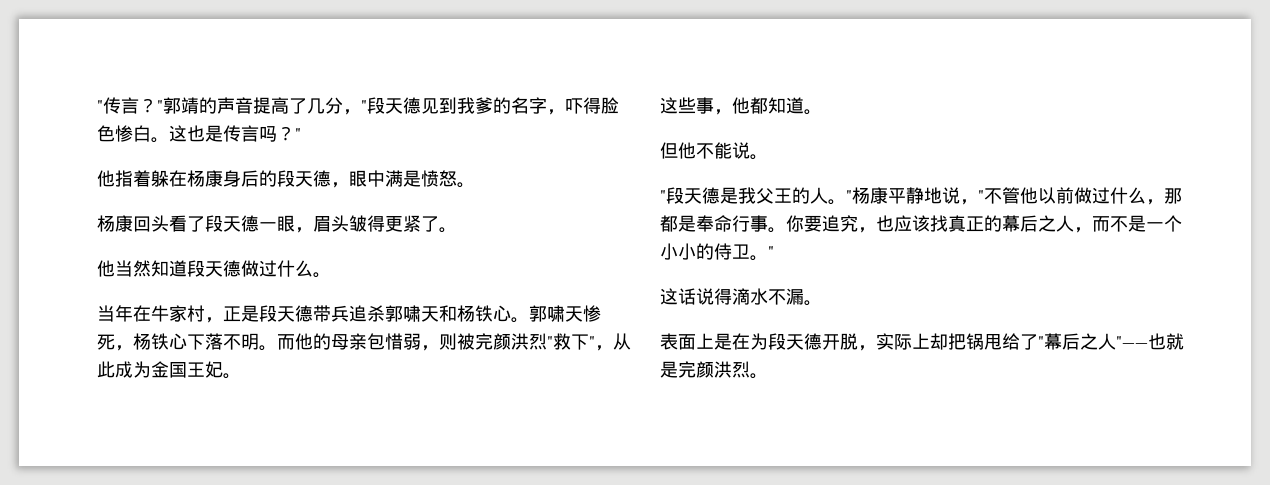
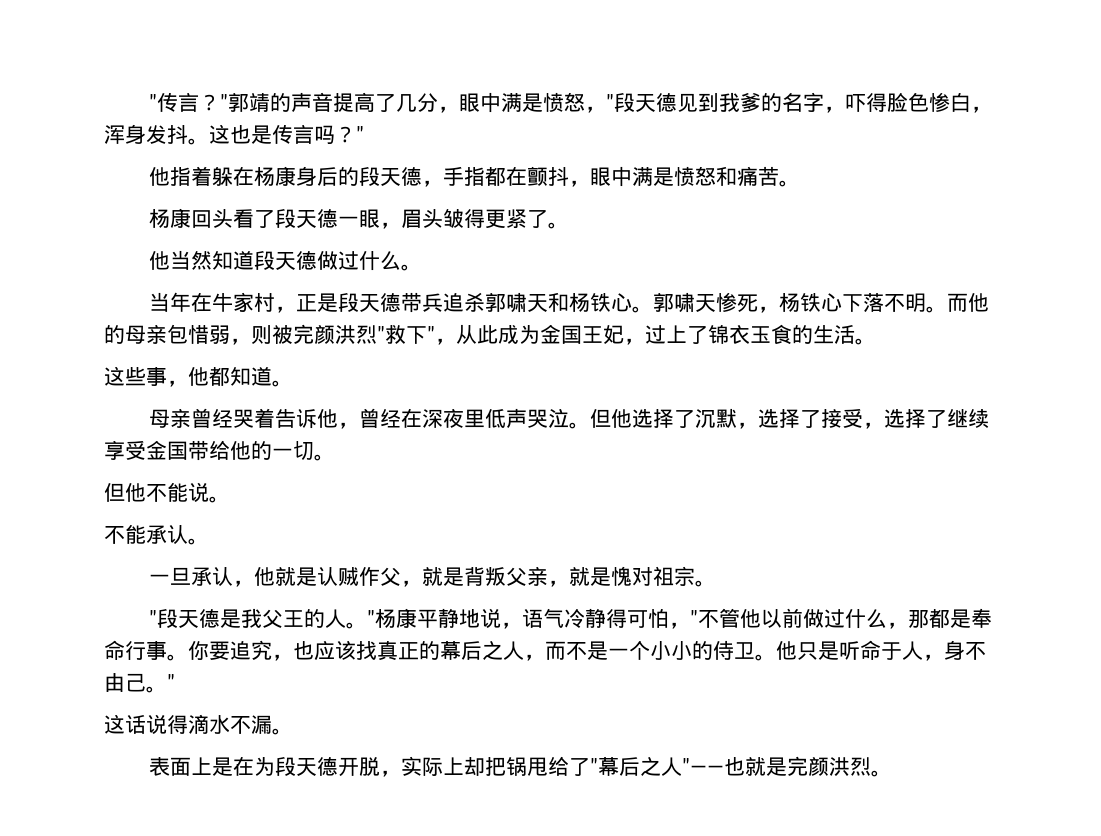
- "郭靖的声音提高了几分，"段天德见到我爹的名字，吓得脸色惨白。
+ "郭靖的声音提高了几分，眼中满是愤怒，"段天德见到我爹的名字，吓得脸色惨白，浑身发抖。
- 他指着躲在杨康身后的段天德，眼中满是愤怒。
+ 他指着躲在杨康身后的段天德，手指都在颤抖，眼中满是愤怒和痛苦。
- 而他的母亲包惜弱，则被完颜洪烈"救下"，从此成为金国王妃。
+ 而他的母亲包惜弱，则被完颜洪烈"救下"，从此成为金国王妃，过上了锦衣玉食的生活。
+ 母亲曾经哭着告诉他，曾经在深夜里低声哭泣。但他选择了沉默，选择了接受，选择了继续享受金国带给他的一切。
  但他不能说。
+ 不能承认。
+ 一旦承认，他就是认贼作父，就是背叛父亲，就是愧对祖宗。
- "杨康平静地说，"不管他以前做过什么，那都是奉命行事。
+ "杨康平静地说，语气冷静得可怕，"不管他以前做过什么，那都是奉命行事。
+ 他只是听命于人，身不由己。

